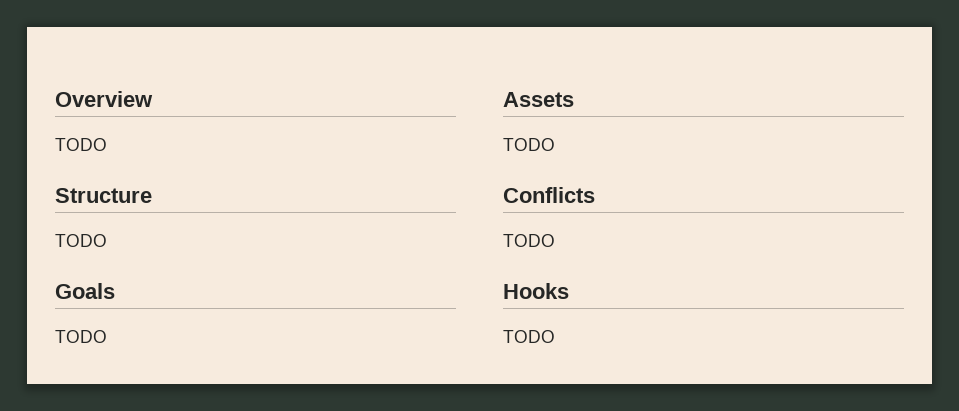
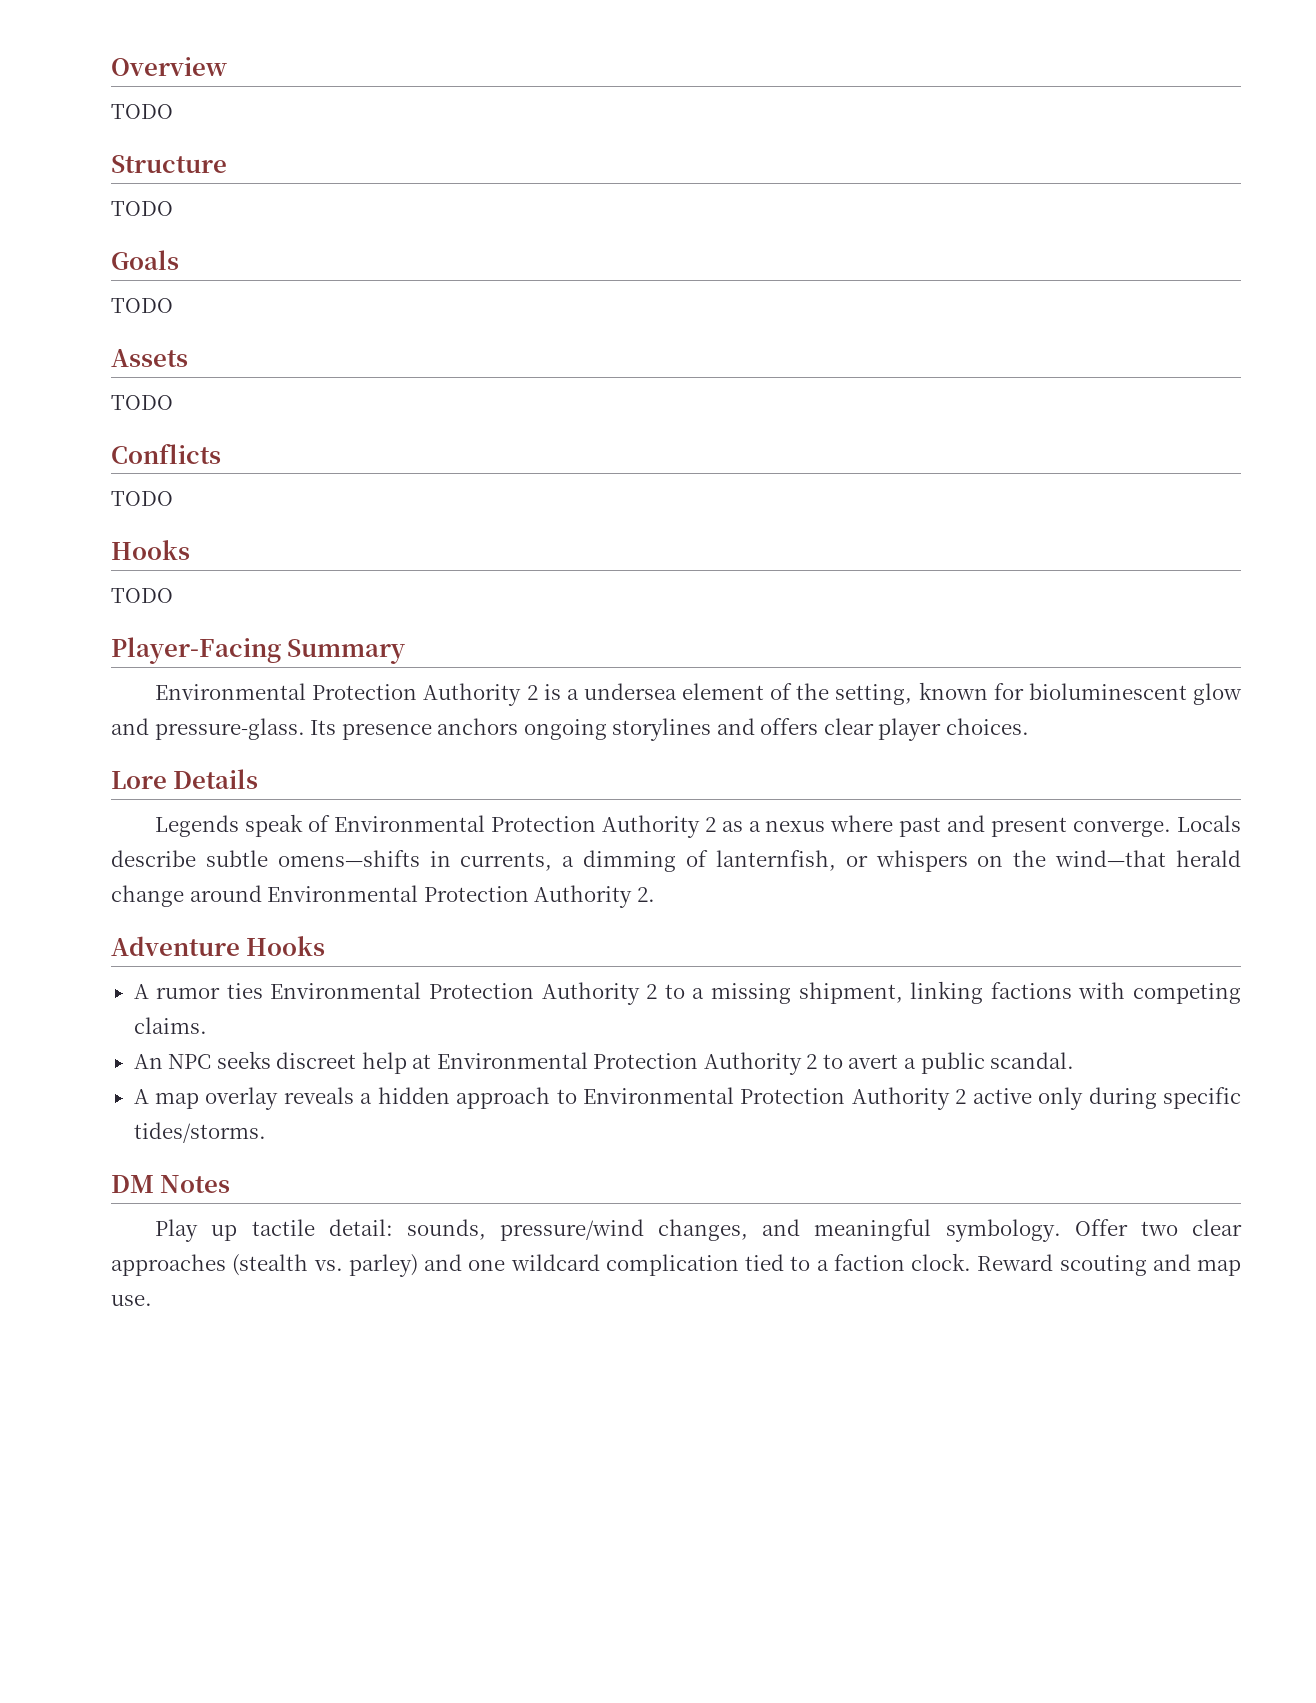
+ Player-Facing Summary
+ Environmental Protection Authority 2 is a undersea element of the setting, known for bioluminescent glow and pressure-glass. Its presence anchors ongoing storylines and offers clear player choices.
+ Lore Details
+ Legends speak of Environmental Protection Authority 2 as a nexus where past and present converge. Locals describe subtle omens—shifts in currents, a dimming of lanternfish, or whispers on the wind—that herald change around Environmental Protection Authority 2.
+ Adventure Hooks
+ A rumor ties Environmental Protection Authority 2 to a missing shipment, linking factions with competing claims.
+ An NPC seeks discreet help at Environmental Protection Authority 2 to avert a public scandal.
+ A map overlay reveals a hidden approach to Environmental Protection Authority 2 active only during specific tides/storms.
+ DM Notes
+ Play up tactile detail: sounds, pressure/wind changes, and meaningful symbology. Offer two clear approaches (stealth vs. parley) and one wildcard complication tied to a faction clock. Reward scouting and map use.

